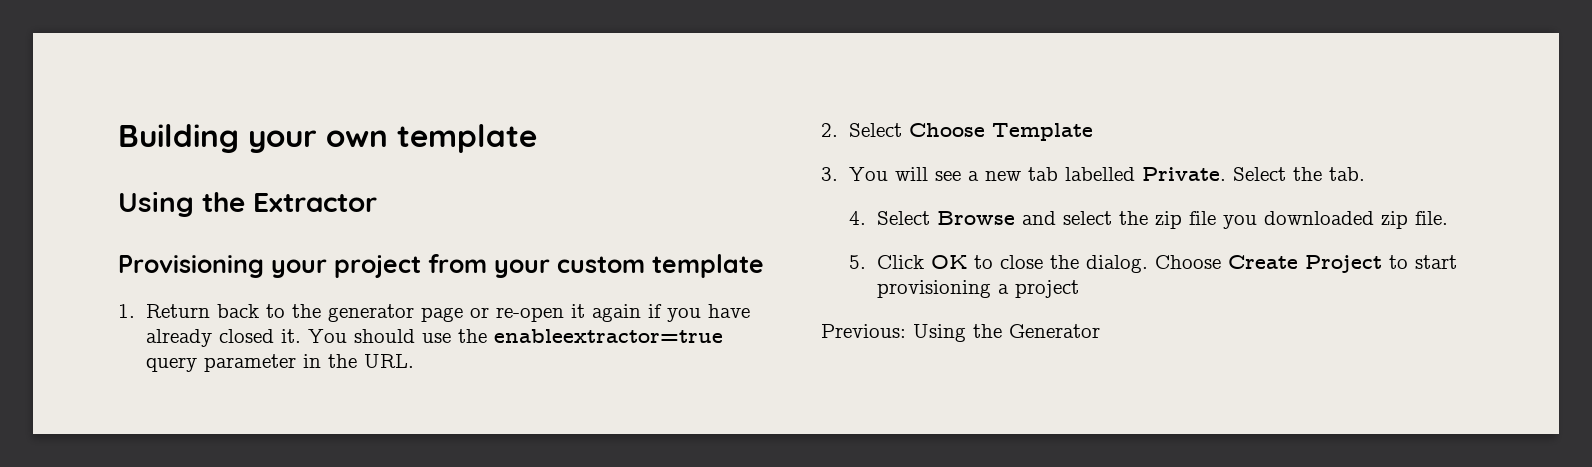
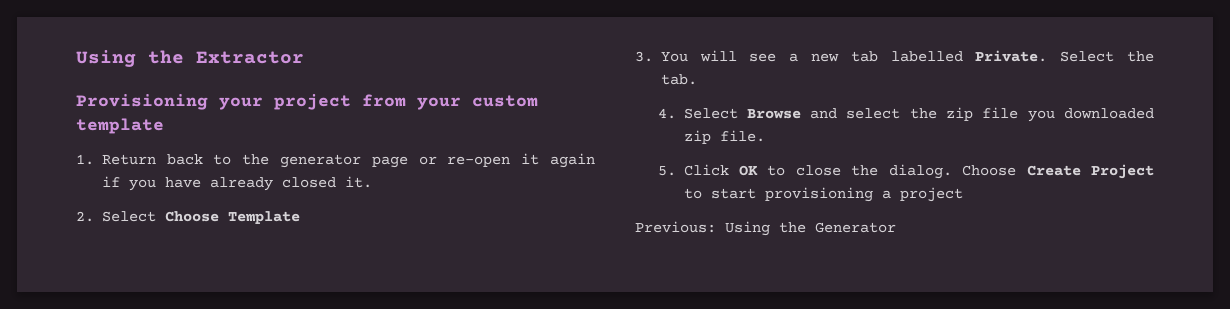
- Building your own template
- You should use the enableextractor=true query parameter in the URL.

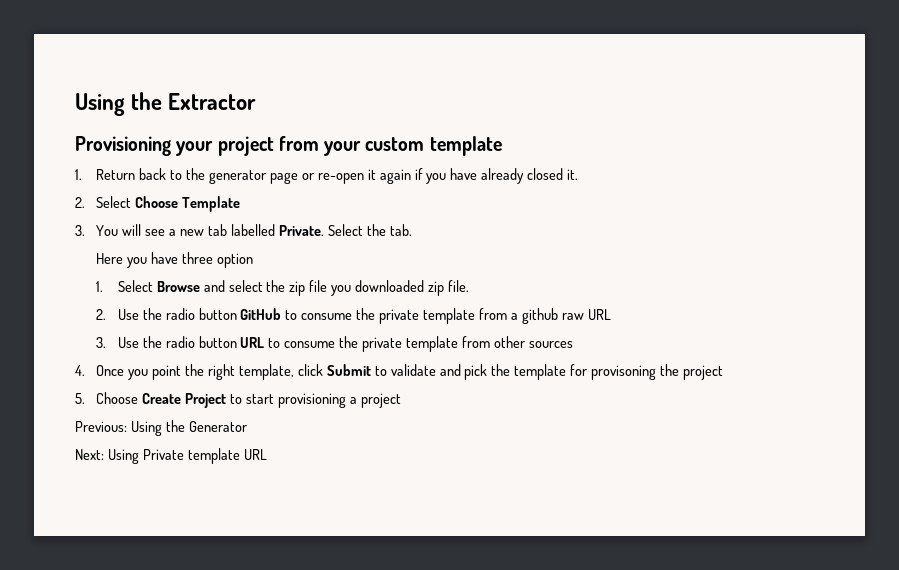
- 4. Select Browse and select the zip file you downloaded zip file.
+ Here you have three option
+ 1. Select Browse and select the zip file you downloaded zip file.
- 5. Click OK to close the dialog. Choose Create Project to start provisioning a project
+ 2. Use the radio button GitHub to consume the private template from a github raw URL
+ 3. Use the radio button URL to consume the private template from other sources
+ 4. Once you point the right template, click Submit to validate and pick the template for provisoning the project
+ 5. Choose Create Project to start provisioning a project
+ Next: Using Private template URL

